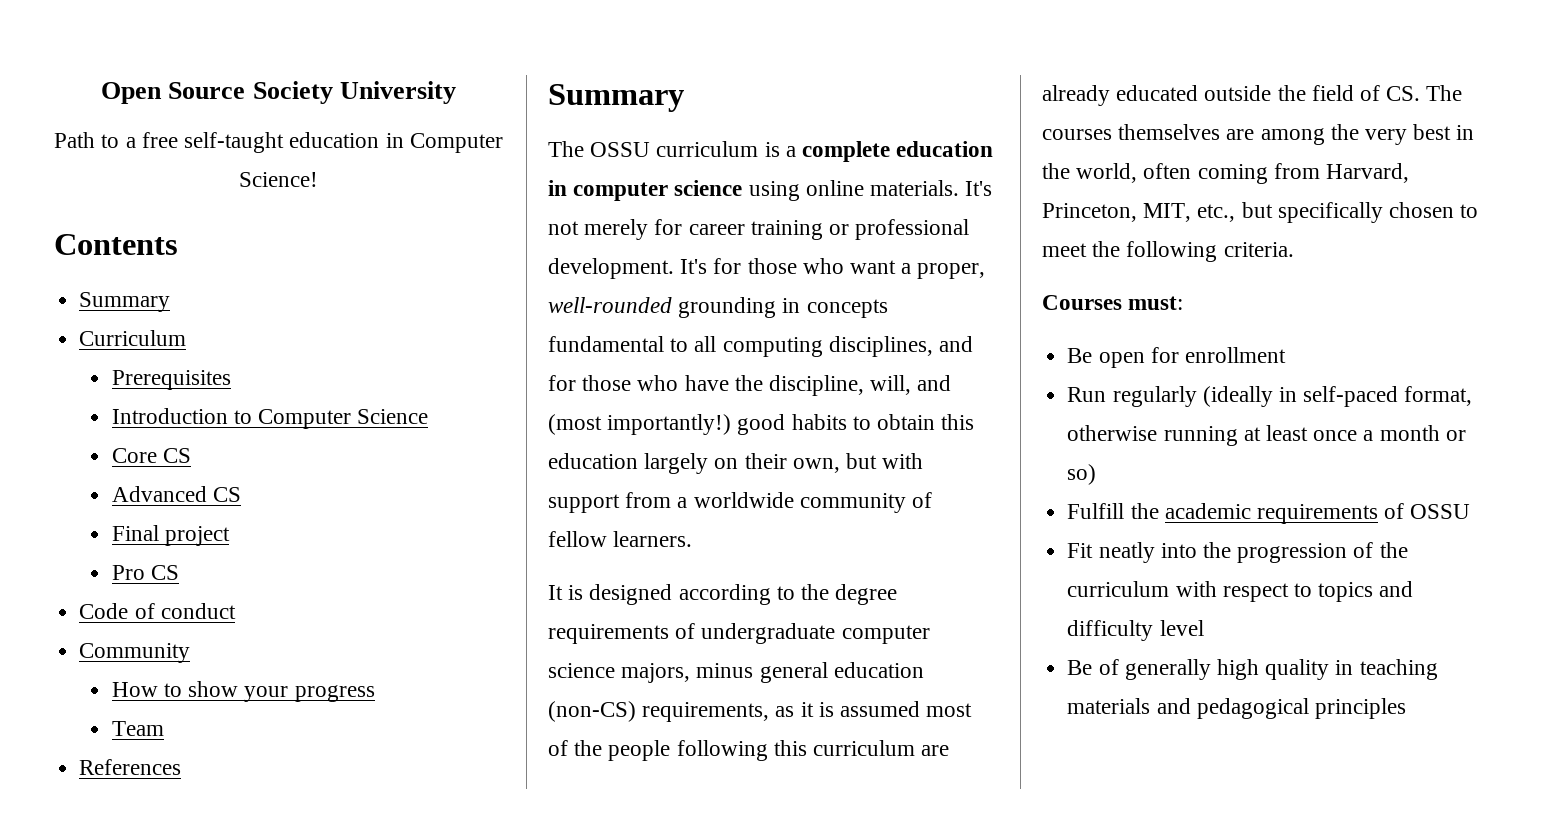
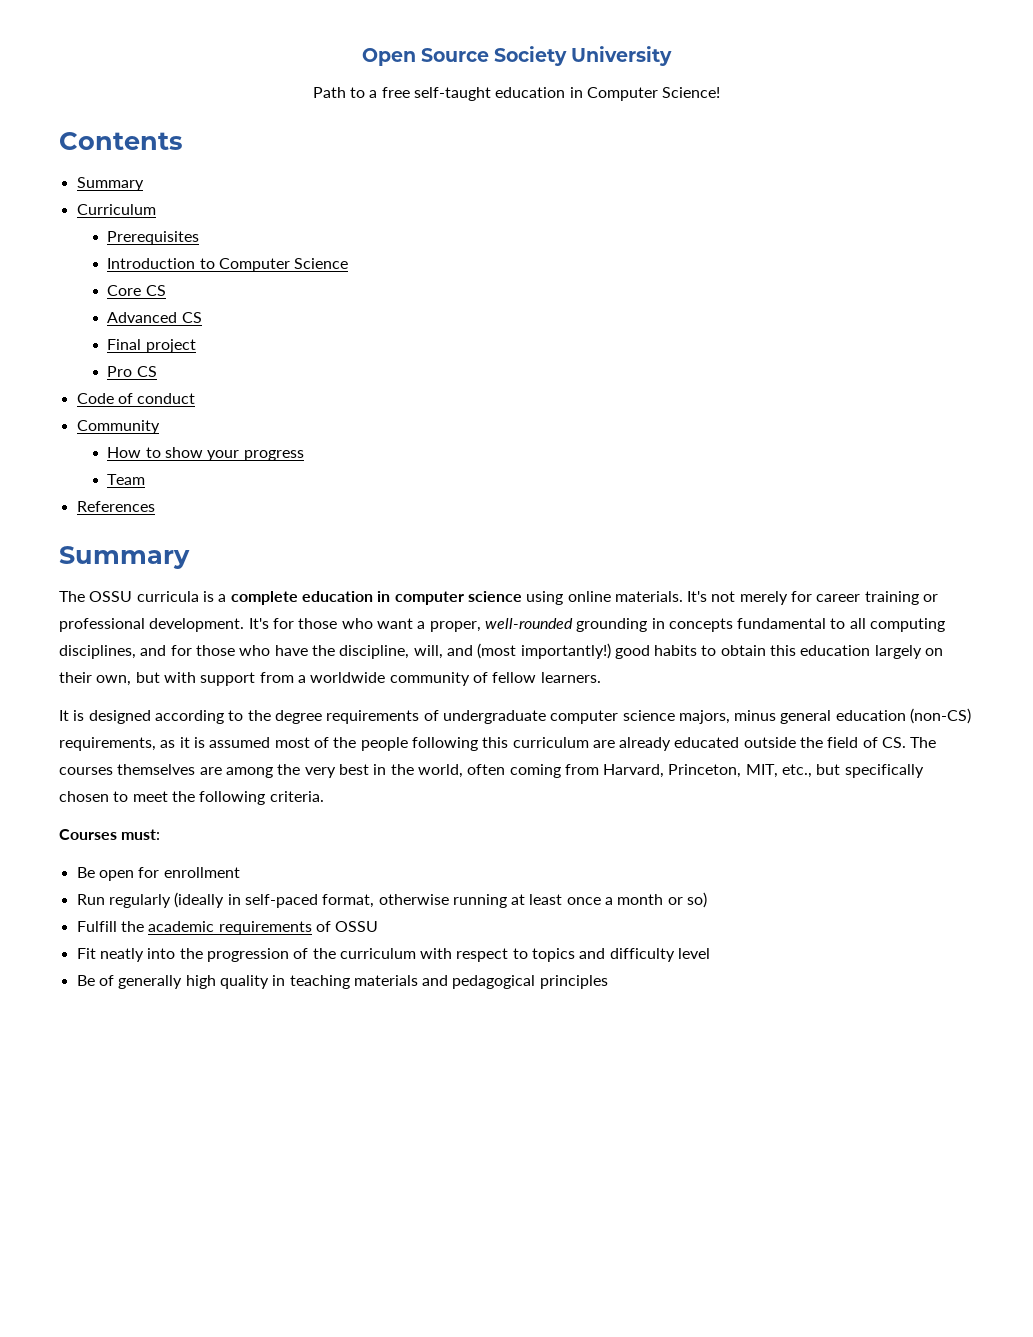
- The OSSU curriculum is a complete education in computer science using online materials.
+ The OSSU curricula is a complete education in computer science using online materials.

